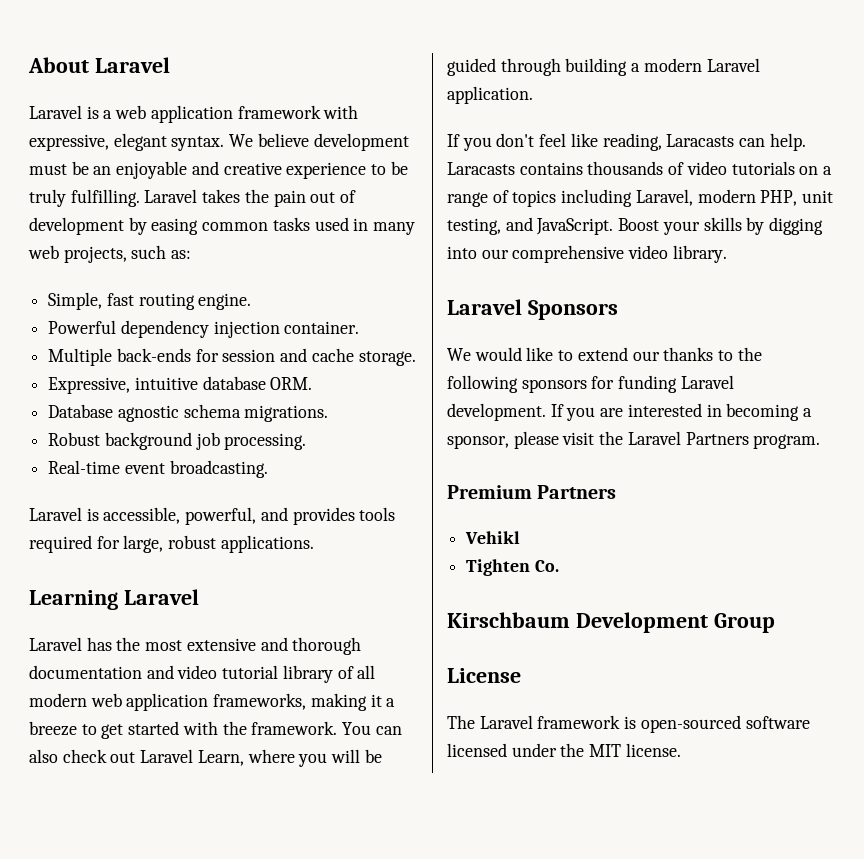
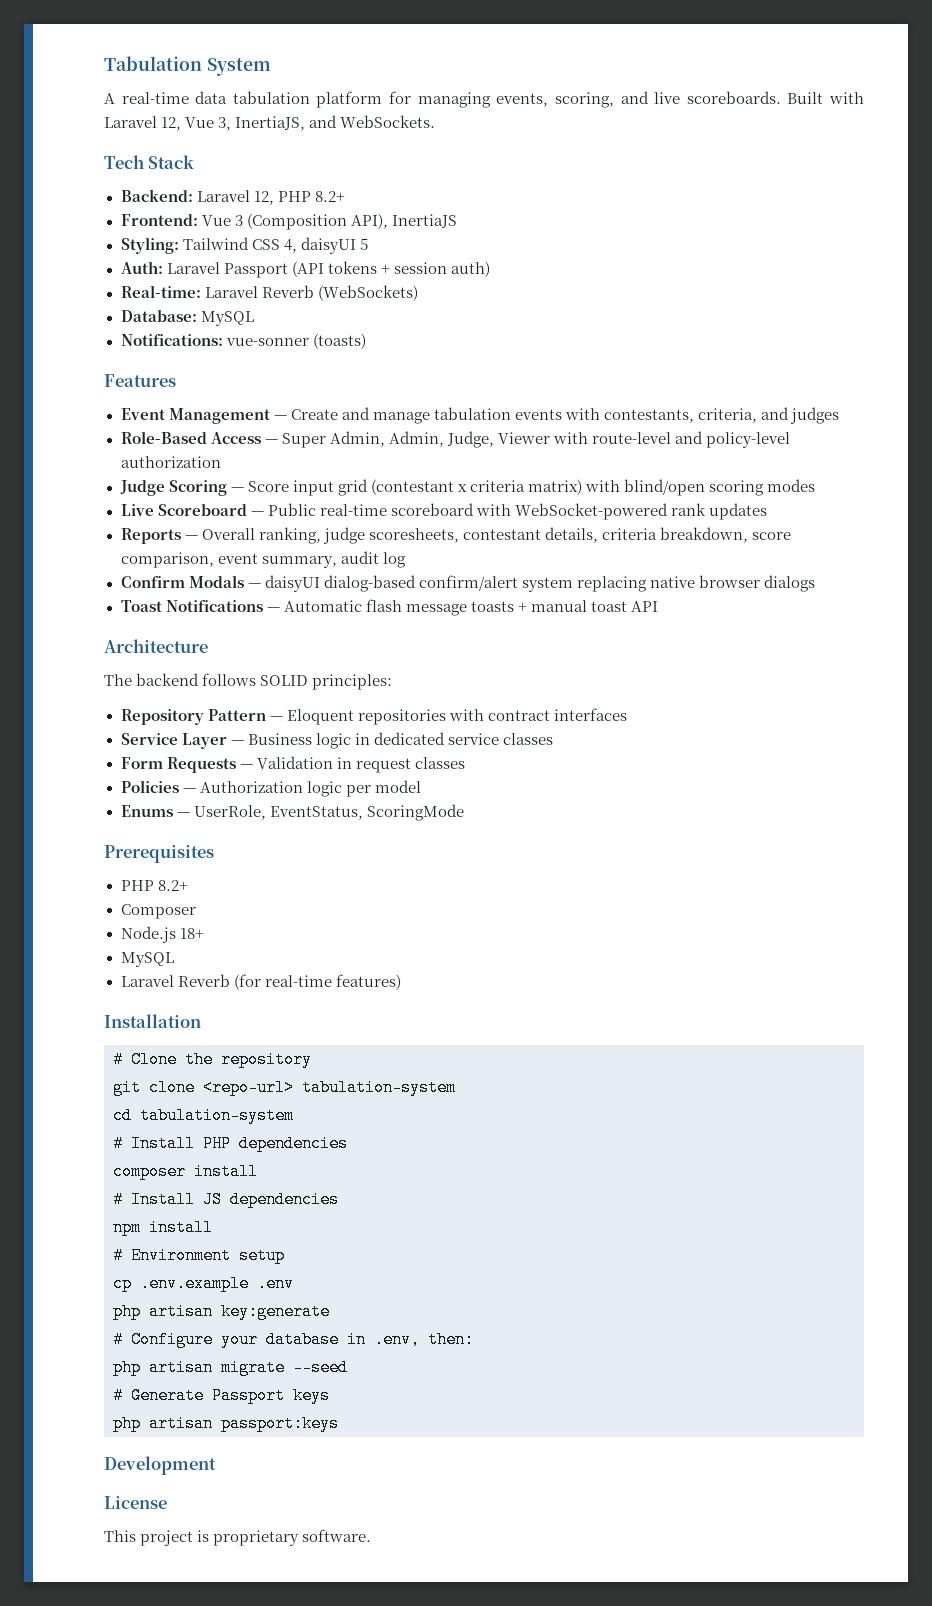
- About Laravel
- Laravel is a web application framework with expressive, elegant syntax. We believe development must be an enjoyable and creative experience to be truly fulfilling. Laravel takes the pain out of development by easing common tasks used in many web projects, such as:
- Simple, fast routing engine.
- Powerful dependency injection container.
- Multiple back-ends for session and cache storage.
- Expressive, intuitive database ORM.
- Database agnostic schema migrations.
- Robust background job processing.
- Real-time event broadcasting.
- Laravel is accessible, powerful, and provides tools required for large, robust applications.
- Learning Laravel
- Laravel has the most extensive and thorough documentation and video tutorial library of all modern web application frameworks, making it a breeze to get started with the framework. You can also check out Laravel Learn, where you will be guided through building a modern Laravel application.
- If you don't feel like reading, Laracasts can help. Laracasts contains thousands of video tutorials on a range of topics including Laravel, modern PHP, unit testing, and JavaScript. Boost your skills by digging into our comprehensive video library.
- Laravel Sponsors
- We would like to extend our thanks to the following sponsors for funding Laravel development. If you are interested in becoming a sponsor, please visit the Laravel Partners program.
- Premium Partners
- Vehikl
- Tighten Co.
- Kirschbaum Development Group
+ Tabulation System
+ A real-time data tabulation platform for managing events, scoring, and live scoreboards. Built with Laravel 12, Vue 3, InertiaJS, and WebSockets.
+ Tech Stack
+ Backend: Laravel 12, PHP 8.2+
+ Frontend: Vue 3 (Composition API), InertiaJS
+ Styling: Tailwind CSS 4, daisyUI 5
+ Auth: Laravel Passport (API tokens + session auth)
+ Real-time: Laravel Reverb (WebSockets)
+ Database: MySQL
+ Notifications: vue-sonner (toasts)
+ Features
+ Event Management — Create and manage tabulation events with contestants, criteria, and judges
+ Role-Based Access — Super Admin, Admin, Judge, Viewer with route-level and policy-level authorization
+ Judge Scoring — Score input grid (contestant x criteria matrix) with blind/open scoring modes
+ Live Scoreboard — Public real-time scoreboard with WebSocket-powered rank updates
+ Reports — Overall ranking, judge scoresheets, contestant details, criteria breakdown, score comparison, event summary, audit log
+ Confirm Modals — daisyUI dialog-based confirm/alert system replacing native browser dialogs
+ Toast Notifications — Automatic flash message toasts + manual toast API
+ Architecture
+ The backend follows SOLID principles:
+ Repository Pattern — Eloquent repositories with contract interfaces
+ Service Layer — Business logic in dedicated service classes
+ Form Requests — Validation in request classes
+ Policies — Authorization logic per model
+ Enums — UserRole, EventStatus, ScoringMode
+ Prerequisites
+ PHP 8.2+
+ Composer
+ Node.js 18+
+ MySQL
+ Laravel Reverb (for real-time features)
+ Installation
+ # Clone the repository
+ git clone <repo-url> tabulation-system
+ cd tabulation-system
+ # Install PHP dependencies
+ composer install
+ # Install JS dependencies
+ npm install
+ # Environment setup
+ cp .env.example .env
+ php artisan key:generate
+ # Configure your database in .env, then:
+ php artisan migrate --seed
+ # Generate Passport keys
+ php artisan passport:keys
+ Development
- The Laravel framework is open-sourced software licensed under the MIT license.
+ This project is proprietary software.

